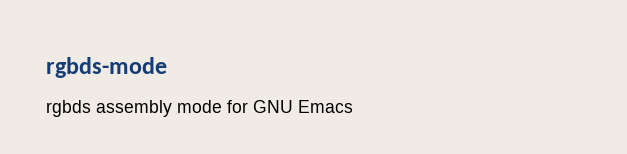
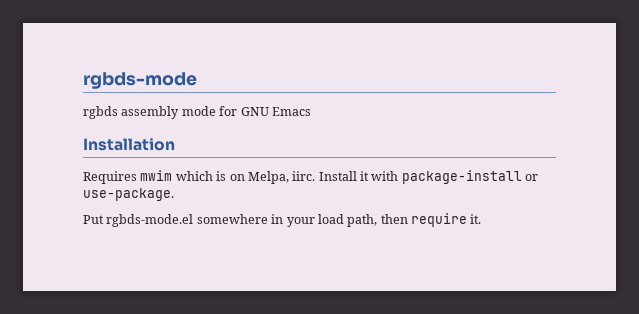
+ Installation
+ Requires mwim which is on Melpa, iirc. Install it with package-install or use-package.
+ Put rgbds-mode.el somewhere in your load path, then require it.

